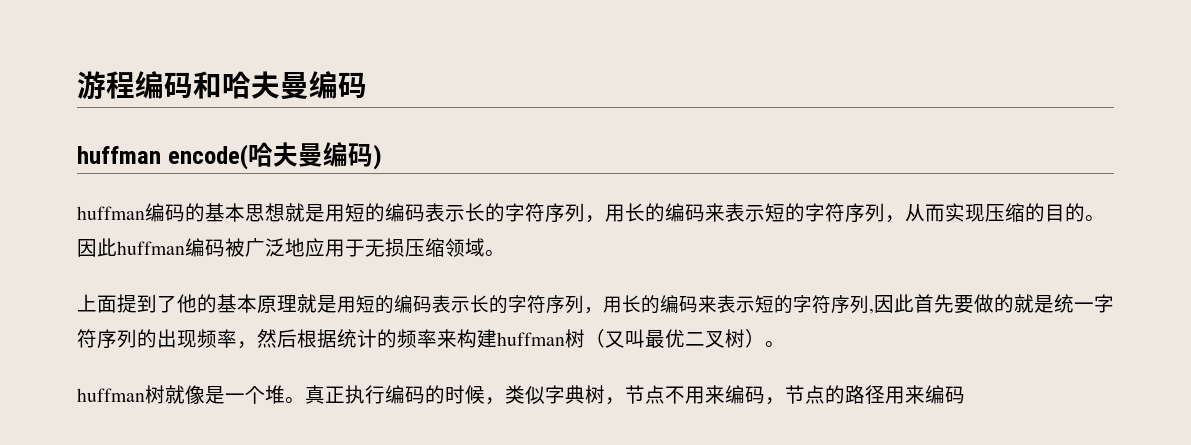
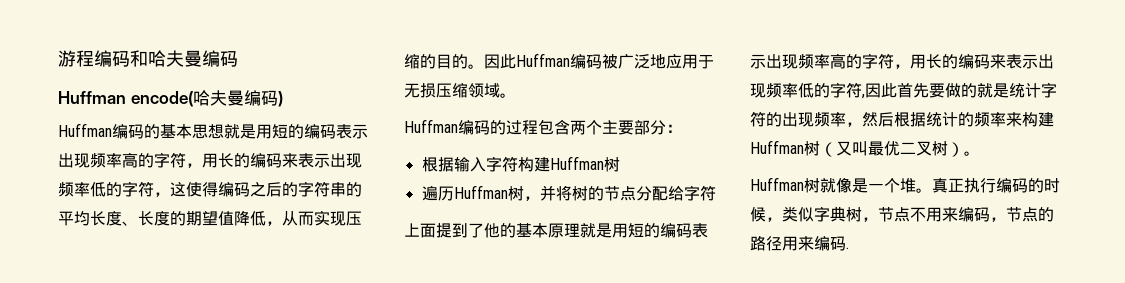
- huffman encode(哈夫曼编码)
+ Huffman encode(哈夫曼编码)
- huffman编码的基本思想就是用短的编码表示长的字符序列，用长的编码来表示短的字符序列，从而实现压缩的目的。
+ Huffman编码的基本思想就是用短的编码表示出现频率高的字符，用长的编码来表示出现频率低的字符，这使得编码之后的字符串的平均长度、长度的期望值降低，从而实现压缩的目的。
- 因此huffman编码被广泛地应用于无损压缩领域。
+ 因此Huffman编码被广泛地应用于无损压缩领域。
+ Huffman编码的过程包含两个主要部分：
+ 根据输入字符构建Huffman树
+ 遍历Huffman树，并将树的节点分配给字符
- 上面提到了他的基本原理就是用短的编码表示长的字符序列，用长的编码来表示短的字符序列,因此首先要做的就是统一字符序列的出现频率，然后根据统计的频率来构建huffman树（又叫最优二叉树）。
+ 上面提到了他的基本原理就是用短的编码表示出现频率高的字符，用长的编码来表示出现频率低的字符,因此首先要做的就是统计字符的出现频率，然后根据统计的频率来构建Huffman树（又叫最优二叉树）。
- huffman树就像是一个堆。
+ Huffman树就像是一个堆。
- 真正执行编码的时候，类似字典树，节点不用来编码，节点的路径用来编码
+ 真正执行编码的时候，类似字典树，节点不用来编码，节点的路径用来编码.

